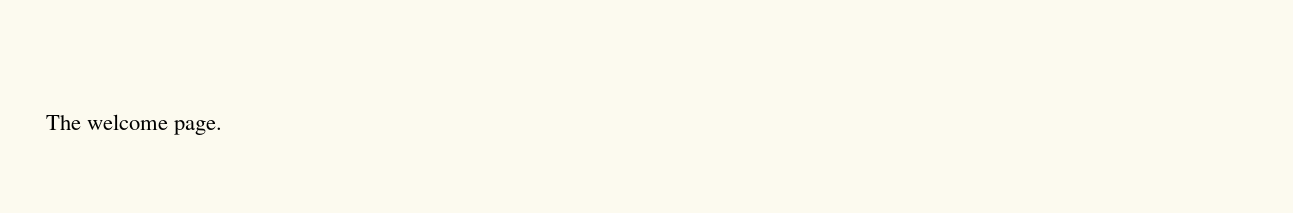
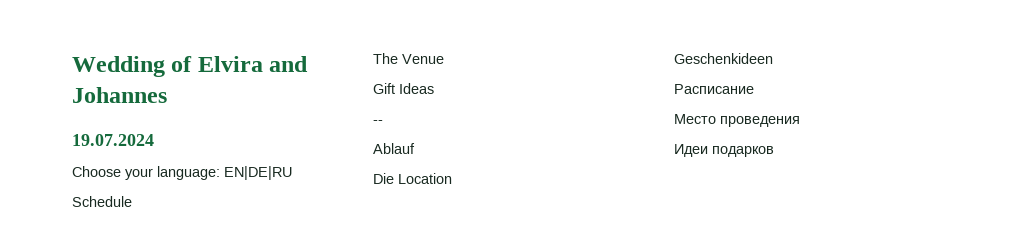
- The welcome page.
+ Wedding of Elvira and Johannes
+ 19.07.2024
+ Choose your language: EN|DE|RU
+ Schedule
+ The Venue
+ Gift Ideas
+ --
+ Ablauf
+ Die Location
+ Geschenkideen
+ Расписание
+ Место проведения
+ Идеи подарков

